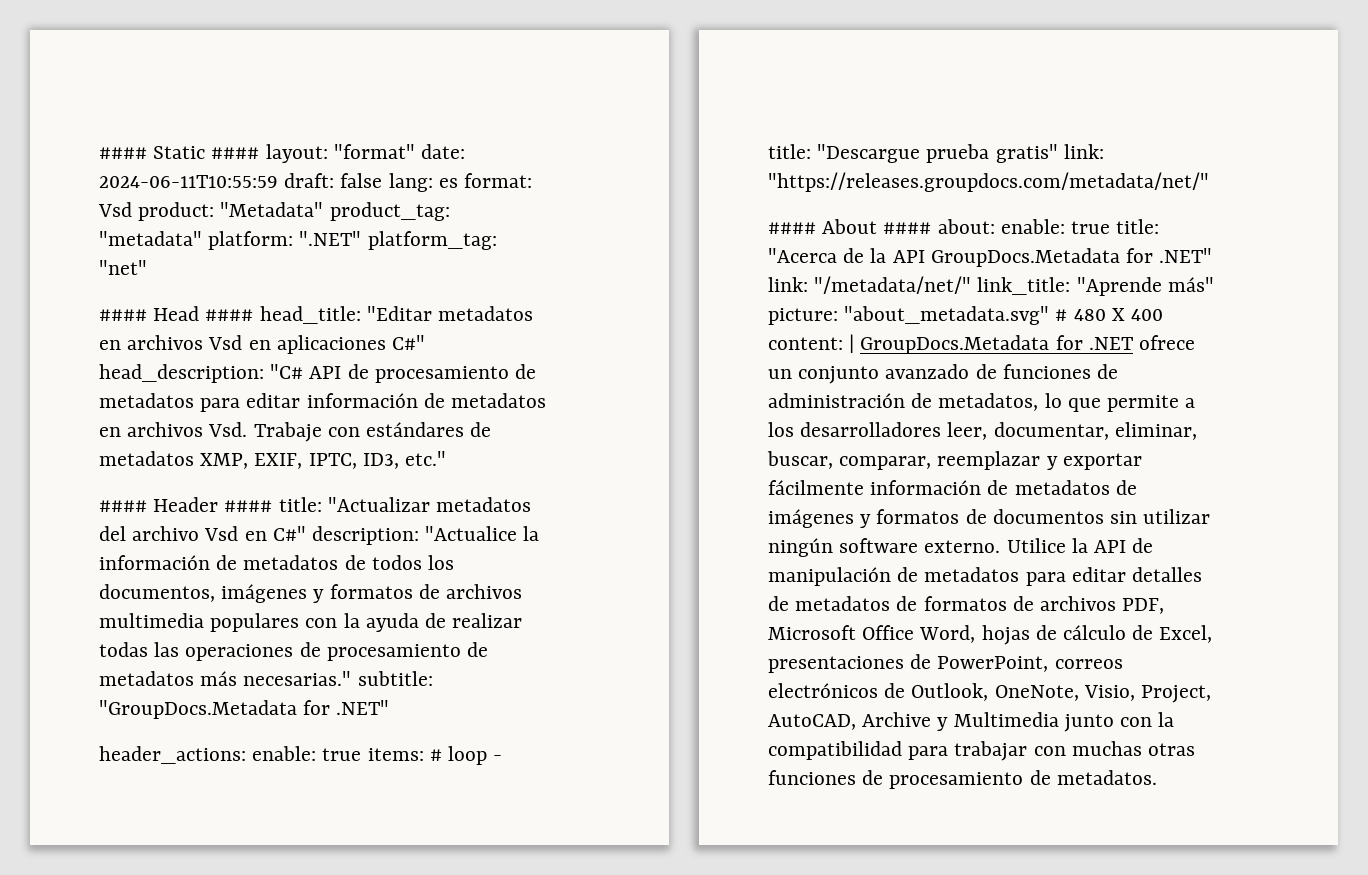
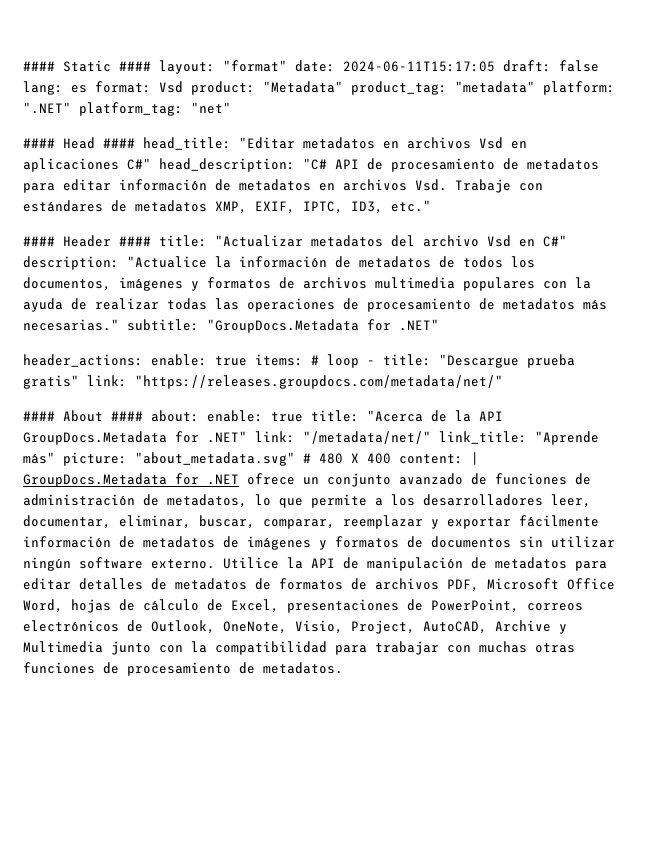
- #### Static #### layout: "format" date: 2024-06-11T10:55:59 draft: false lang: es format: Vsd product: "Metadata" product_tag: "metadata" platform: ".NET" platform_tag: "net"
+ #### Static #### layout: "format" date: 2024-06-11T15:17:05 draft: false lang: es format: Vsd product: "Metadata" product_tag: "metadata" platform: ".NET" platform_tag: "net"

